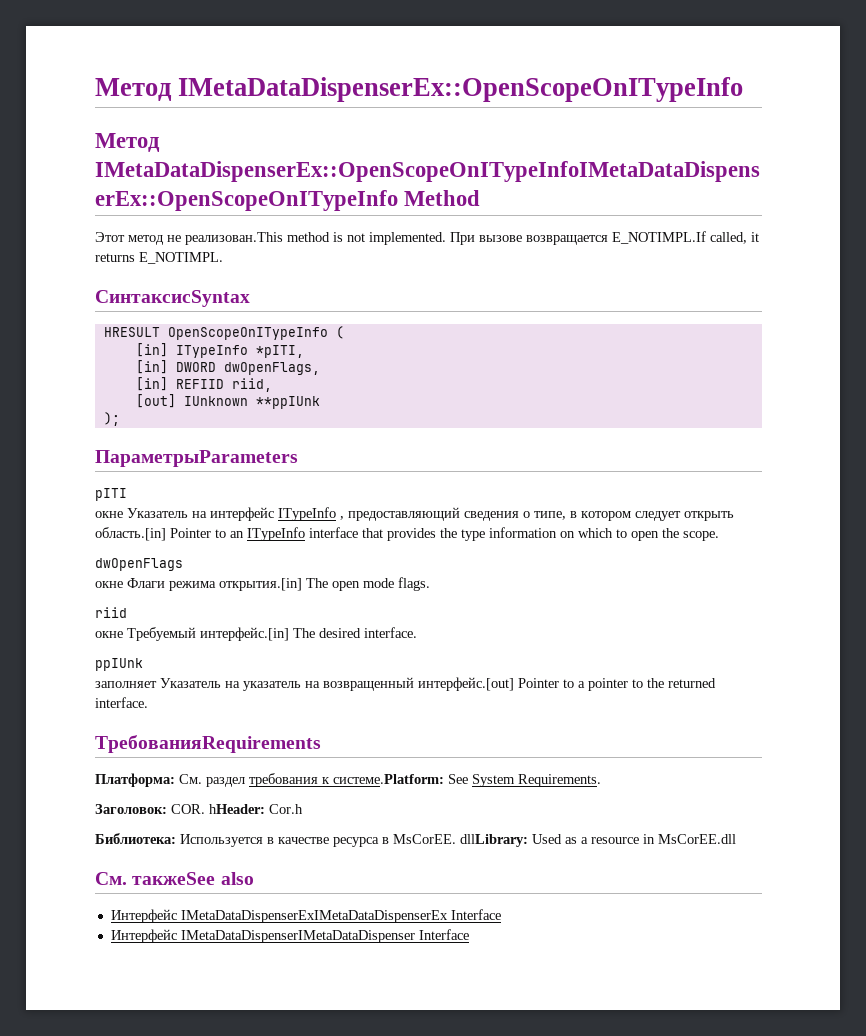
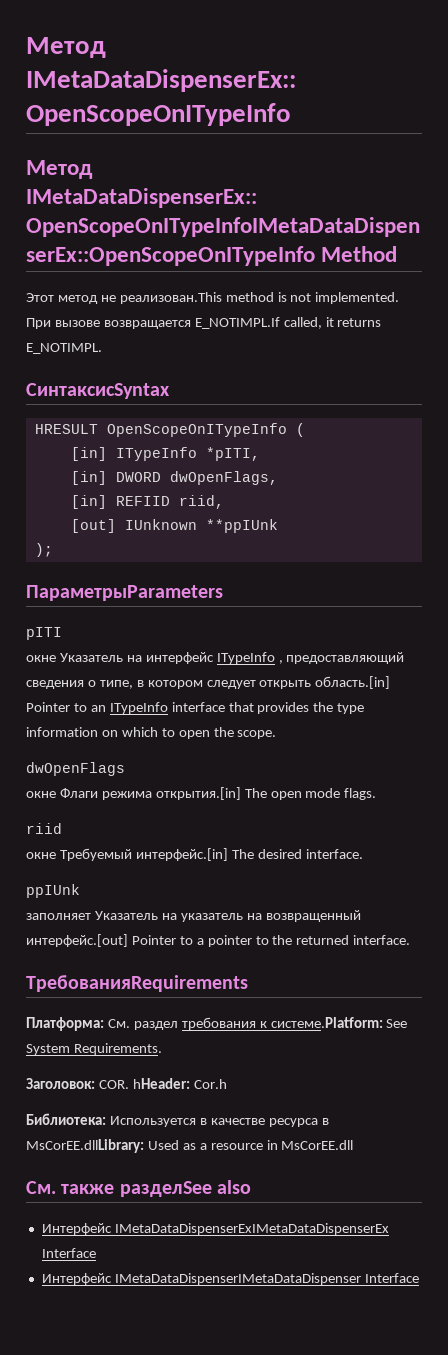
- Библиотека: Используется в качестве ресурса в MsCorEE. dllLibrary: Used as a resource in MsCorEE.dll
+ Библиотека: Используется в качестве ресурса в MsCorEE.dllLibrary: Used as a resource in MsCorEE.dll
- См. такжеSee also
+ См. также разделSee also

